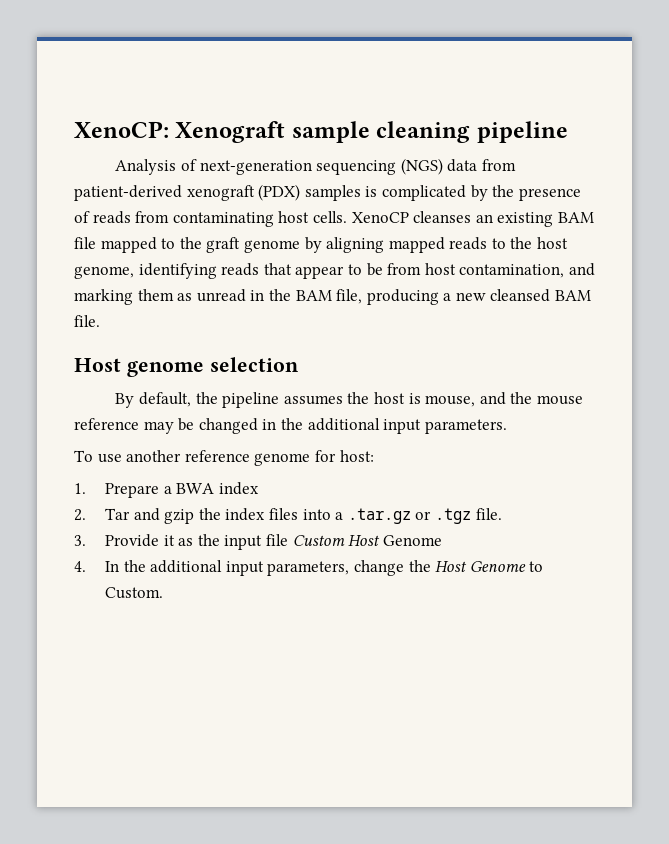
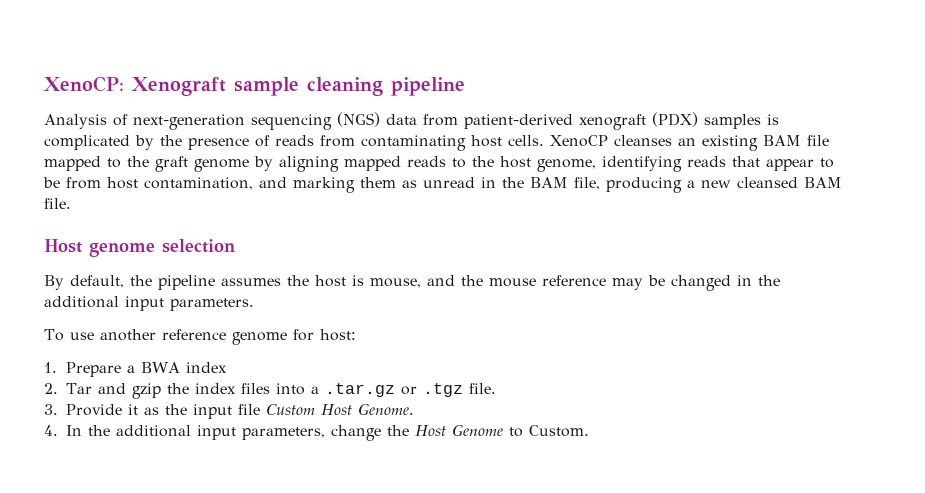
- 3. Provide it as the input file Custom Host Genome
+ 3. Provide it as the input file Custom Host Genome.

